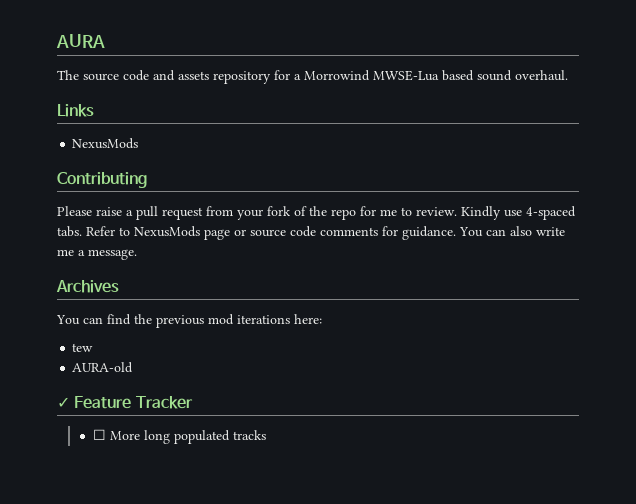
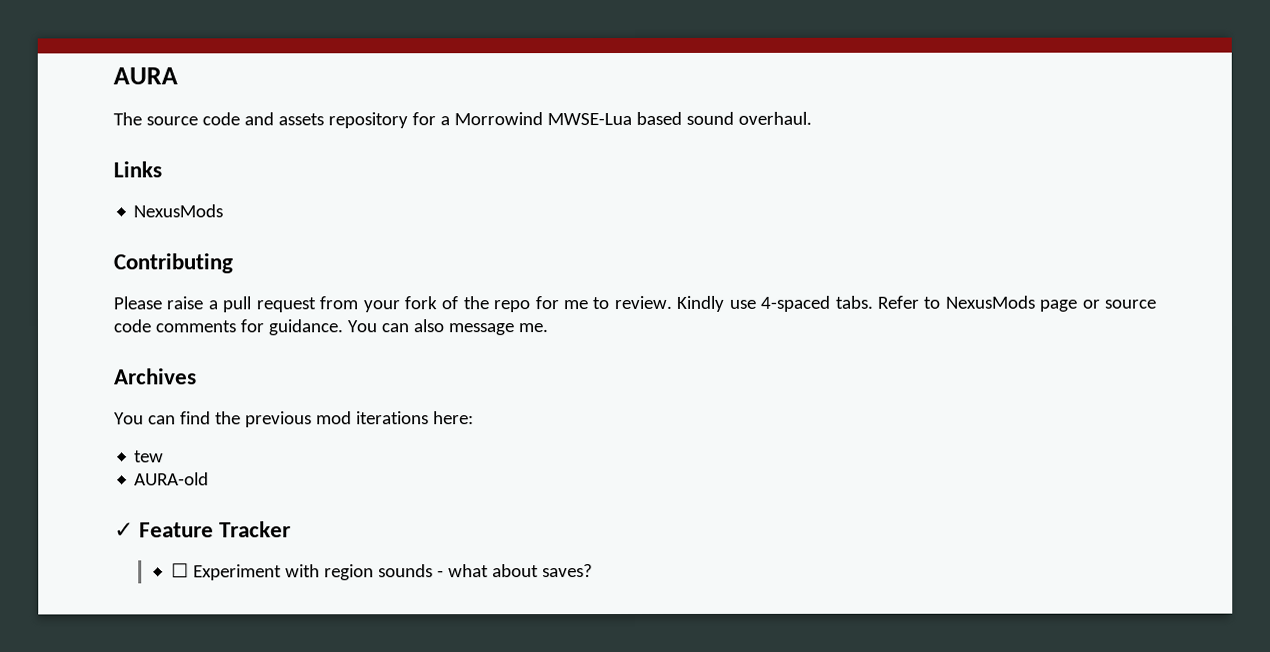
- You can also write me a message.
+ You can also message me.
- ☐ More long populated tracks
+ ☐ Experiment with region sounds - what about saves?

